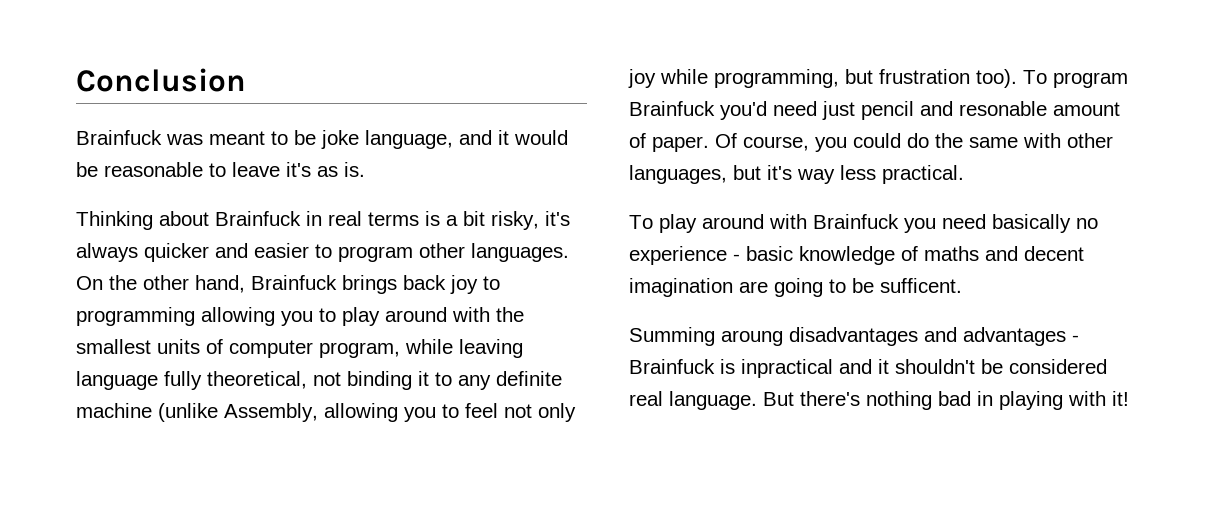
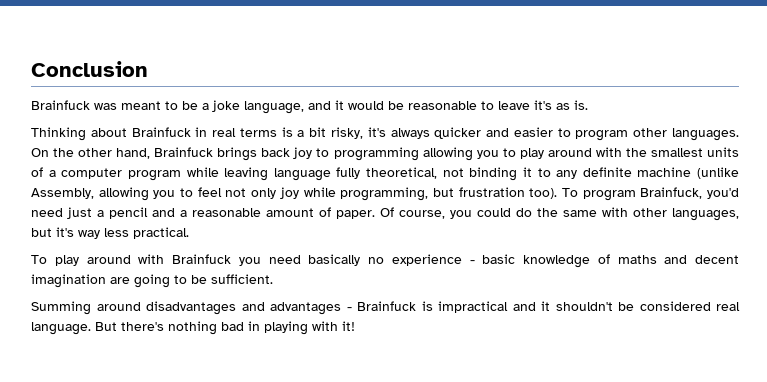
- Brainfuck was meant to be joke language, and it would be reasonable to leave it's as is.
+ Brainfuck was meant to be a joke language, and it would be reasonable to leave it's as is.
- On the other hand, Brainfuck brings back joy to programming allowing you to play around with the smallest units of computer program, while leaving language fully theoretical, not binding it to any definite machine (unlike Assembly, allowing you to feel not only joy while programming, but frustration too).
+ On the other hand, Brainfuck brings back joy to programming allowing you to play around with the smallest units of a computer program while leaving language fully theoretical, not binding it to any definite machine (unlike Assembly, allowing you to feel not only joy while programming, but frustration too).
- To program Brainfuck you'd need just pencil and resonable amount of paper.
+ To program Brainfuck, you'd need just a pencil and a reasonable amount of paper.
- To play around with Brainfuck you need basically no experience - basic knowledge of maths and decent imagination are going to be sufficent.
+ To play around with Brainfuck you need basically no experience - basic knowledge of maths and decent imagination are going to be sufficient.
- Summing aroung disadvantages and advantages - Brainfuck is inpractical and it shouldn't be considered real language.
+ Summing around disadvantages and advantages - Brainfuck is impractical and it shouldn't be considered real language.

